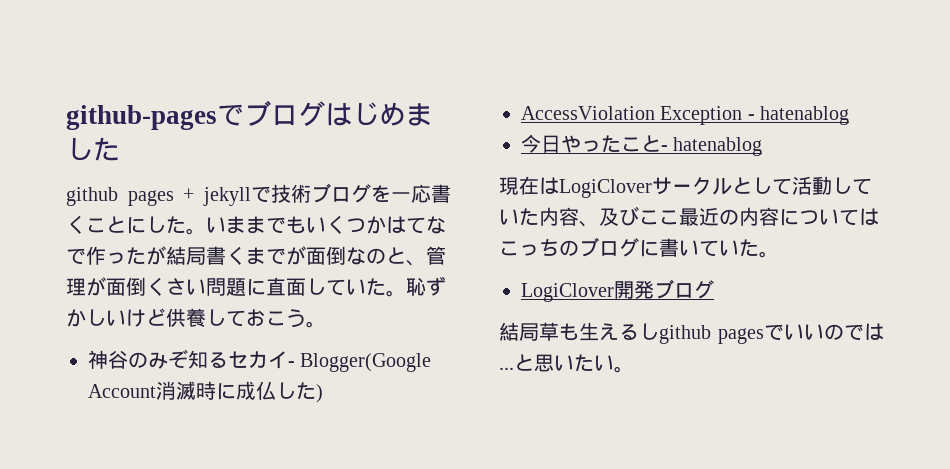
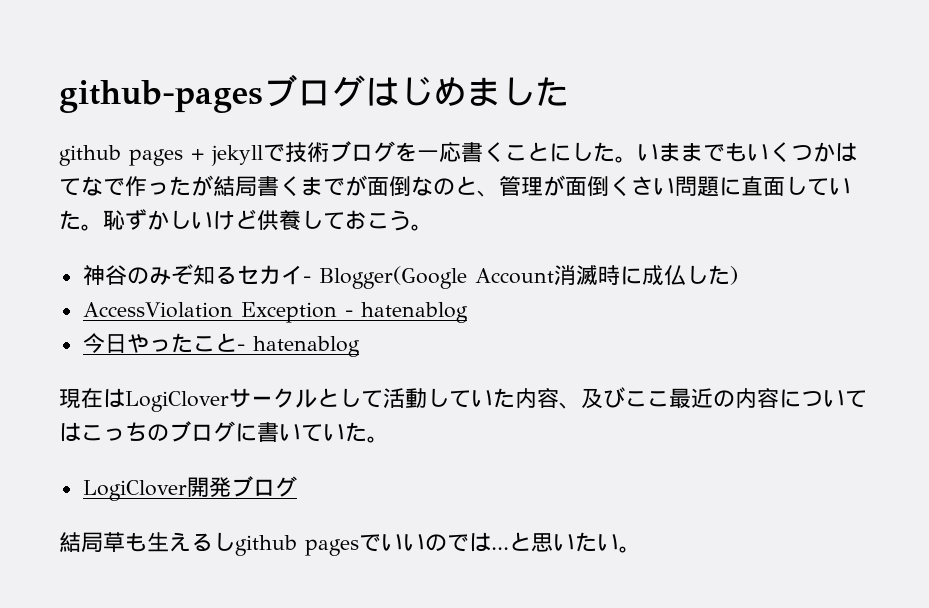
- github-pagesでブログはじめました
+ github-pagesブログはじめました

